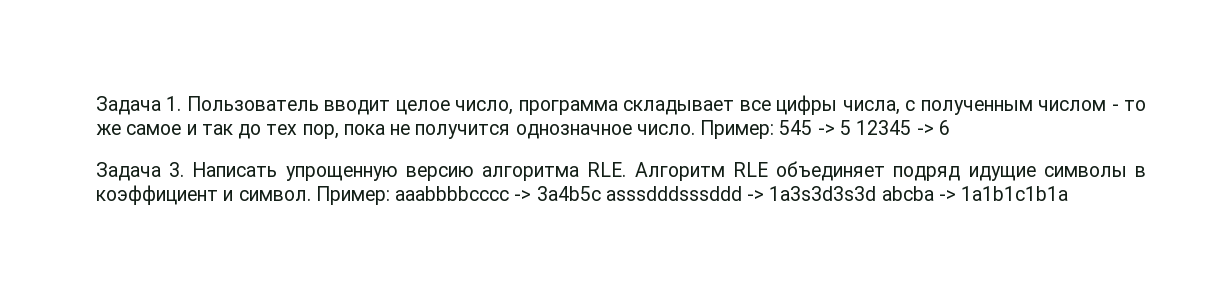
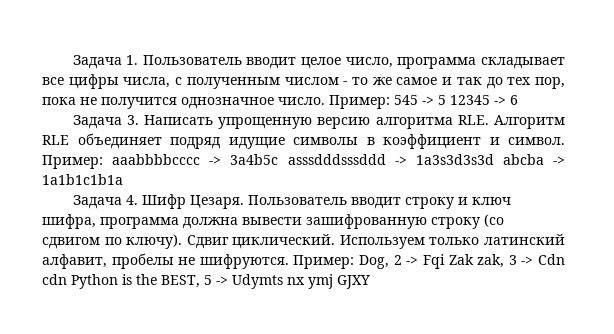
+ Задача 4. Шифр Цезаря. Пользователь вводит строку и ключ шифра, программа должна вывести зашифрованную строку (со сдвигом по ключу). Сдвиг циклический. Используем только латинский алфавит, пробелы не шифруются. Пример: Dog, 2 -> Fqi Zak zak, 3 -> Cdn cdn Python is the BEST, 5 -> Udymts nx ymj GJXY

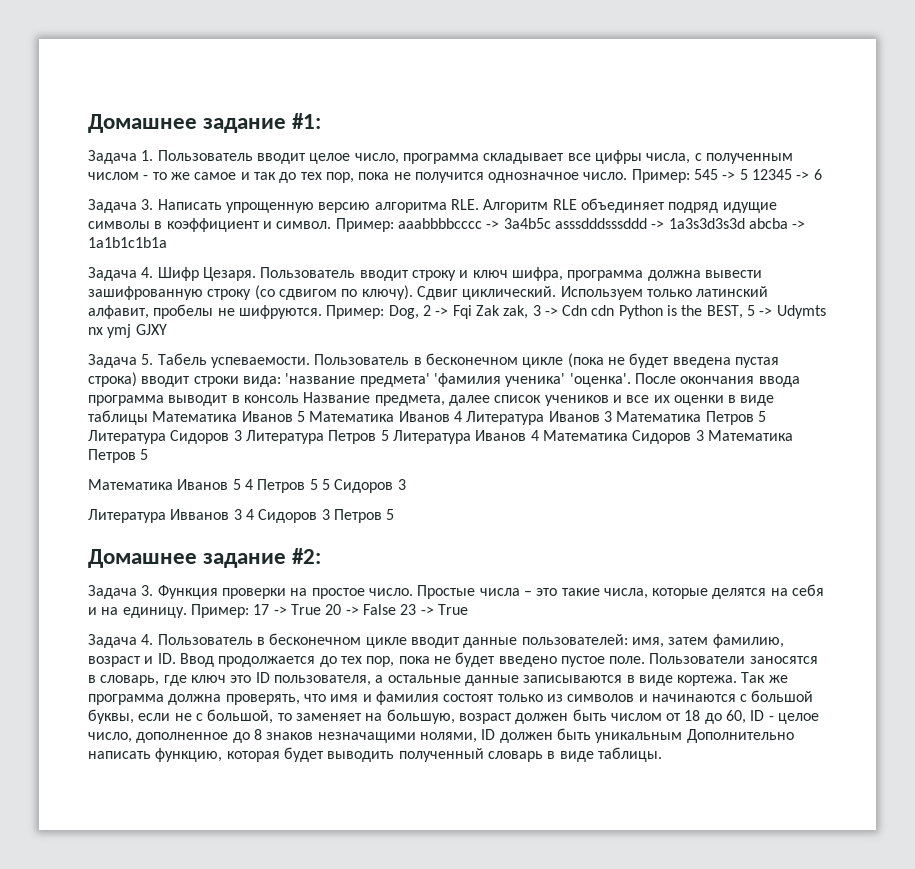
+ Домашнее задание #1:
+ Задача 5. Табель успеваемости. Пользователь в бесконечном цикле (пока не будет введена пустая строка) вводит строки вида: 'название предмета' 'фамилия ученика' 'оценка'. После окончания ввода программа выводит в консоль Название предмета, далее список учеников и все их оценки в виде таблицы Математика Иванов 5 Математика Иванов 4 Литература Иванов 3 Математика Петров 5 Литература Сидоров 3 Литература Петров 5 Литература Иванов 4 Математика Сидоров 3 Математика Петров 5
+ Математика Иванов 5 4 Петров 5 5 Сидоров 3
+ Литература Ивванов 3 4 Сидоров 3 Петров 5
+ Домашнее задание #2:
+ Задача 3. Функция проверки на простое число. Простые числа – это такие числа, которые делятся на себя и на единицу. Пример: 17 -> True 20 -> False 23 -> True
+ Задача 4. Пользователь в бесконечном цикле вводит данные пользователей: имя, затем фамилию, возраст и ID. Ввод продолжается до тех пор, пока не будет введено пустое поле. Пользователи заносятся в словарь, где ключ это ID пользователя, а остальные данные записываются в виде кортежа. Так же программа должна проверять, что имя и фамилия состоят только из символов и начинаются с большой буквы, если не с большой, то заменяет на большую, возраст должен быть числом от 18 до 60, ID - целое число, дополненное до 8 знаков незначащими нолями, ID должен быть уникальным Дополнительно написать функцию, которая будет выводить полученный словарь в виде таблицы.

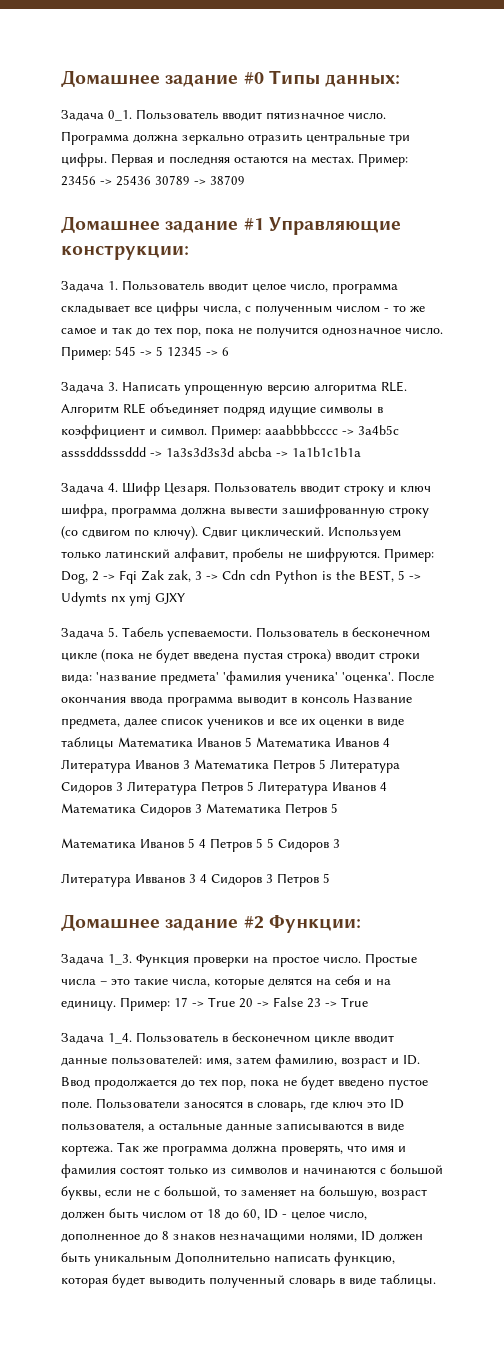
- Домашнее задание #1:
+ Домашнее задание #0 Типы данных:
+ Задача 0_1. Пользователь вводит пятизначное число. Программа должна зеркально отразить центральные три цифры. Первая и последняя остаются на местах. Пример: 23456 -> 25436 30789 -> 38709
+ Домашнее задание #1 Управляющие конструкции:
- Домашнее задание #2:
- Задача 3. Функция проверки на простое число.
+ Домашнее задание #2 Функции:
+ Задача 1_3. Функция проверки на простое число.
- Задача 4. Пользователь в бесконечном цикле вводит данные пользователей: имя, затем фамилию, возраст и ID. Ввод продолжается до тех пор, пока не будет введено пустое поле.
+ Задача 1_4. Пользователь в бесконечном цикле вводит данные пользователей: имя, затем фамилию, возраст и ID. Ввод продолжается до тех пор, пока не будет введено пустое поле.

